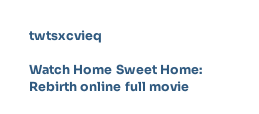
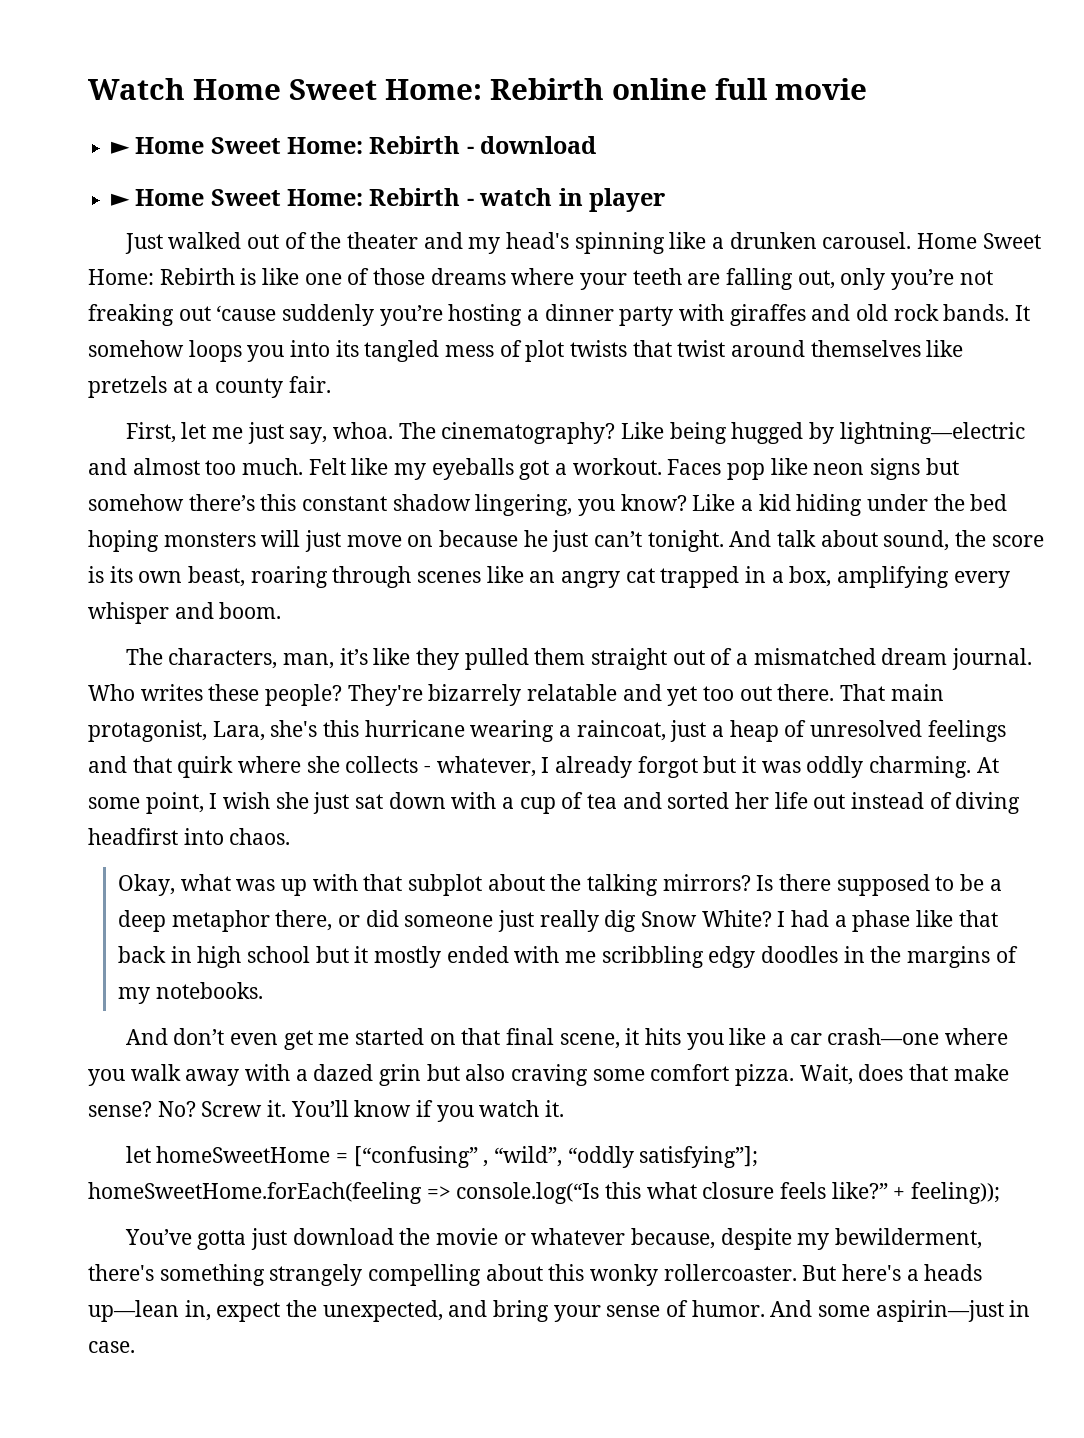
- twtsxcvieq
+ ► Home Sweet Home: Rebirth - download
+ ► Home Sweet Home: Rebirth - watch in player
+ Just walked out of the theater and my head's spinning like a drunken carousel. Home Sweet Home: Rebirth is like one of those dreams where your teeth are falling out, only you’re not freaking out ‘cause suddenly you’re hosting a dinner party with giraffes and old rock bands. It somehow loops you into its tangled mess of plot twists that twist around themselves like pretzels at a county fair.
+ First, let me just say, whoa. The cinematography? Like being hugged by lightning—electric and almost too much. Felt like my eyeballs got a workout. Faces pop like neon signs but somehow there’s this constant shadow lingering, you know? Like a kid hiding under the bed hoping monsters will just move on because he just can’t tonight. And talk about sound, the score is its own beast, roaring through scenes like an angry cat trapped in a box, amplifying every whisper and boom.
+ The characters, man, it’s like they pulled them straight out of a mismatched dream journal. Who writes these people? They're bizarrely relatable and yet too out there. That main protagonist, Lara, she's this hurricane wearing a raincoat, just a heap of unresolved feelings and that quirk where she collects - whatever, I already forgot but it was oddly charming. At some point, I wish she just sat down with a cup of tea and sorted her life out instead of diving headfirst into chaos.
+ Okay, what was up with that subplot about the talking mirrors? Is there supposed to be a deep metaphor there, or did someone just really dig Snow White? I had a phase like that back in high school but it mostly ended with me scribbling edgy doodles in the margins of my notebooks.
+ And don’t even get me started on that final scene, it hits you like a car crash—one where you walk away with a dazed grin but also craving some comfort pizza. Wait, does that make sense? No? Screw it. You’ll know if you watch it.
+ let homeSweetHome = [“confusing” , “wild”, “oddly satisfying”]; homeSweetHome.forEach(feeling => console.log(“Is this what closure feels like?” + feeling));
+ You’ve gotta just download the movie or whatever because, despite my bewilderment, there's something strangely compelling about this wonky rollercoaster. But here's a heads up—lean in, expect the unexpected, and bring your sense of humor. And some aspirin—just in case.

